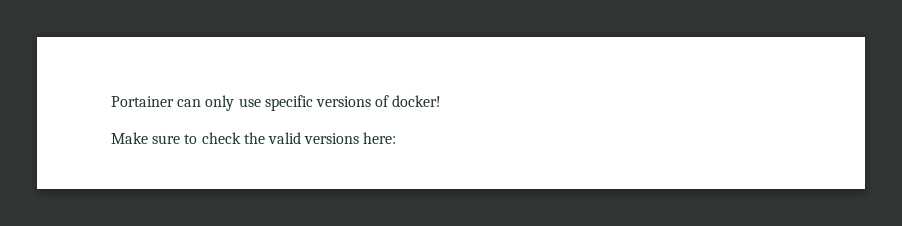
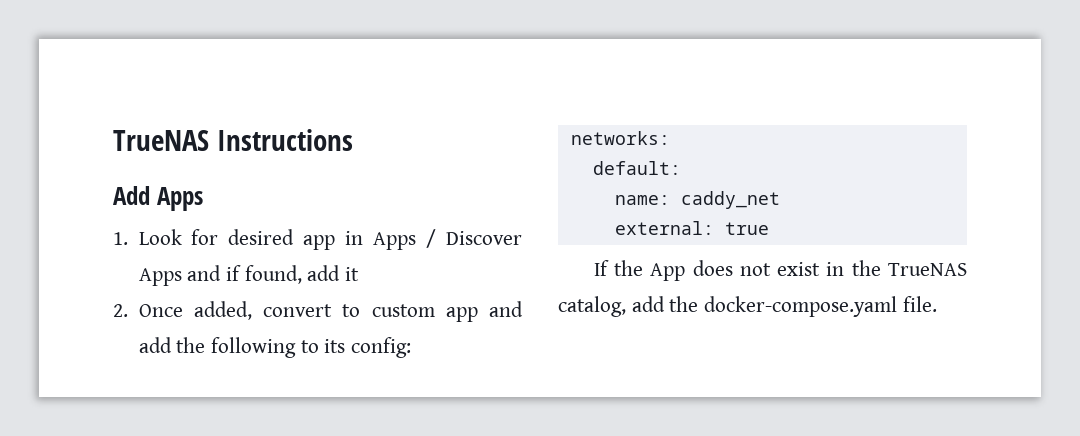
- Portainer can only use specific versions of docker!
- Make sure to check the valid versions here:
+ TrueNAS Instructions
+ Add Apps
+ 1. Look for desired app in Apps / Discover Apps and if found, add it
+ 2. Once added, convert to custom app and add the following to its config:
+ networks:
+ default:
+ name: caddy_net
+ external: true
+ If the App does not exist in the TrueNAS catalog, add the docker-compose.yaml file.

